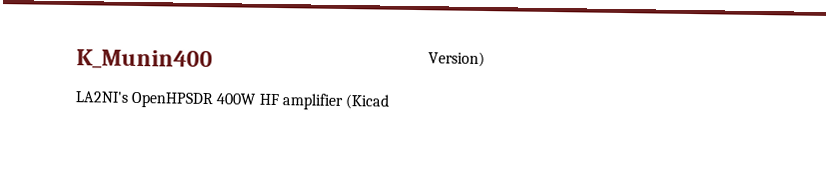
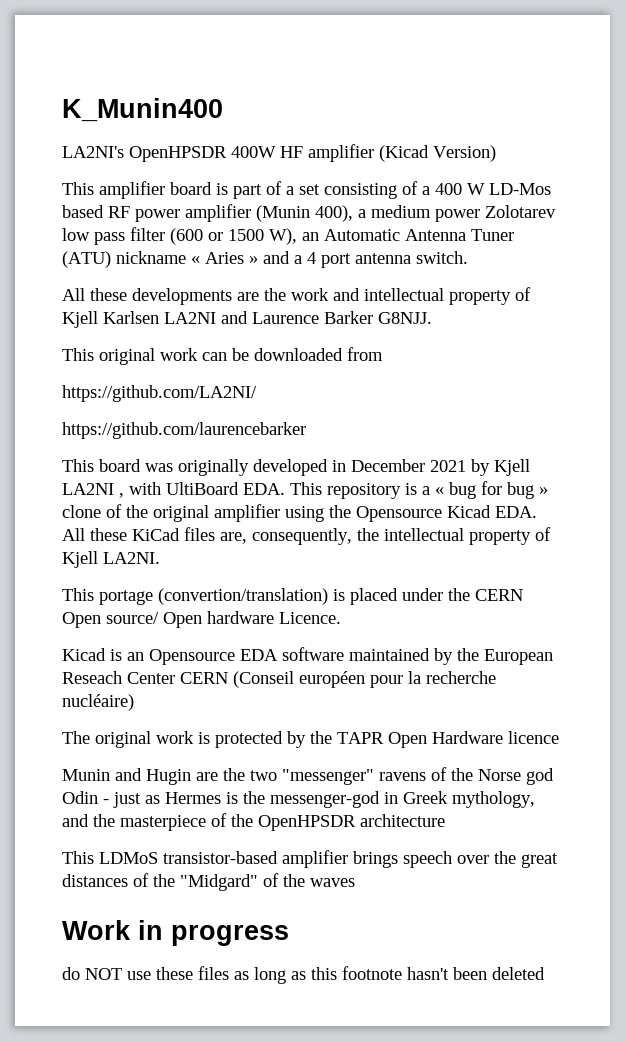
+ This amplifier board is part of a set consisting of a 400 W LD-Mos based RF power amplifier (Munin 400), a medium power Zolotarev low pass filter (600 or 1500 W), an Automatic Antenna Tuner (ATU) nickname « Aries » and a 4 port antenna switch.
+ All these developments are the work and intellectual property of Kjell Karlsen LA2NI and Laurence Barker G8NJJ.
+ This original work can be downloaded from
+ https://github.com/LA2NI/
+ https://github.com/laurencebarker
+ This board was originally developed in December 2021 by Kjell LA2NI , with UltiBoard EDA. This repository is a « bug for bug » clone of the original amplifier using the Opensource Kicad EDA. All these KiCad files are, consequently, the intellectual property of Kjell LA2NI.
+ This portage (convertion/translation) is placed under the CERN Open source/ Open hardware Licence.
+ Kicad is an Opensource EDA software maintained by the European Reseach Center CERN (Conseil européen pour la recherche nucléaire)
+ The original work is protected by the TAPR Open Hardware licence
+ Munin and Hugin are the two "messenger" ravens of the Norse god Odin - just as Hermes is the messenger-god in Greek mythology, and the masterpiece of the OpenHPSDR architecture
+ This LDMoS transistor-based amplifier brings speech over the great distances of the "Midgard" of the waves
+ Work in progress
+ do NOT use these files as long as this footnote hasn't been deleted

